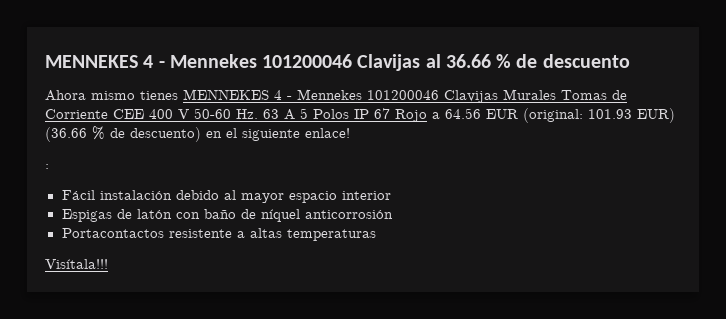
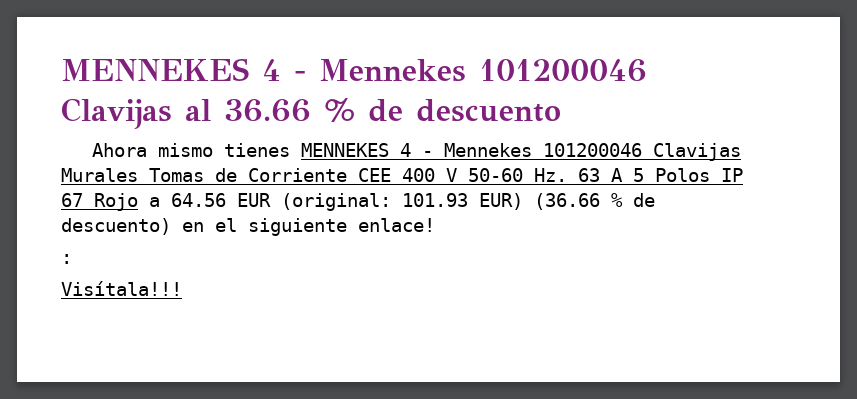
- Fácil instalación debido al mayor espacio interior
- Espigas de latón con baño de níquel anticorrosión
- Portacontactos resistente a altas temperaturas

